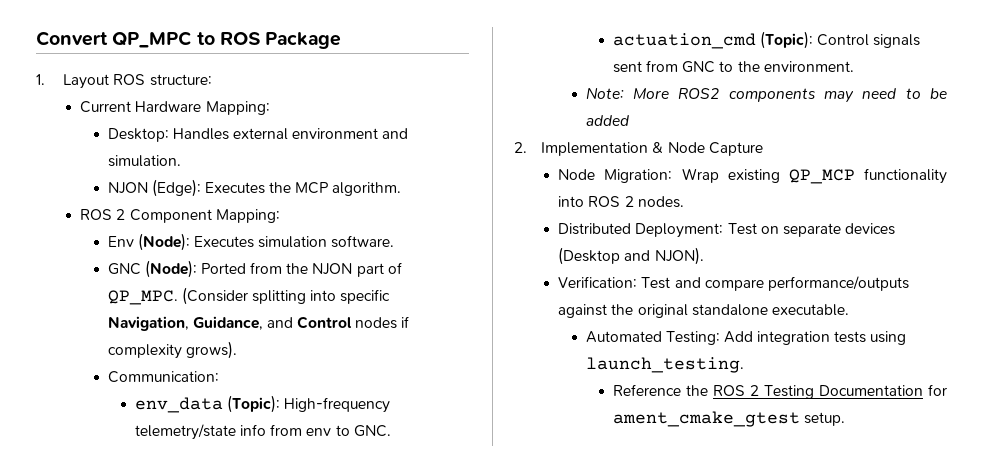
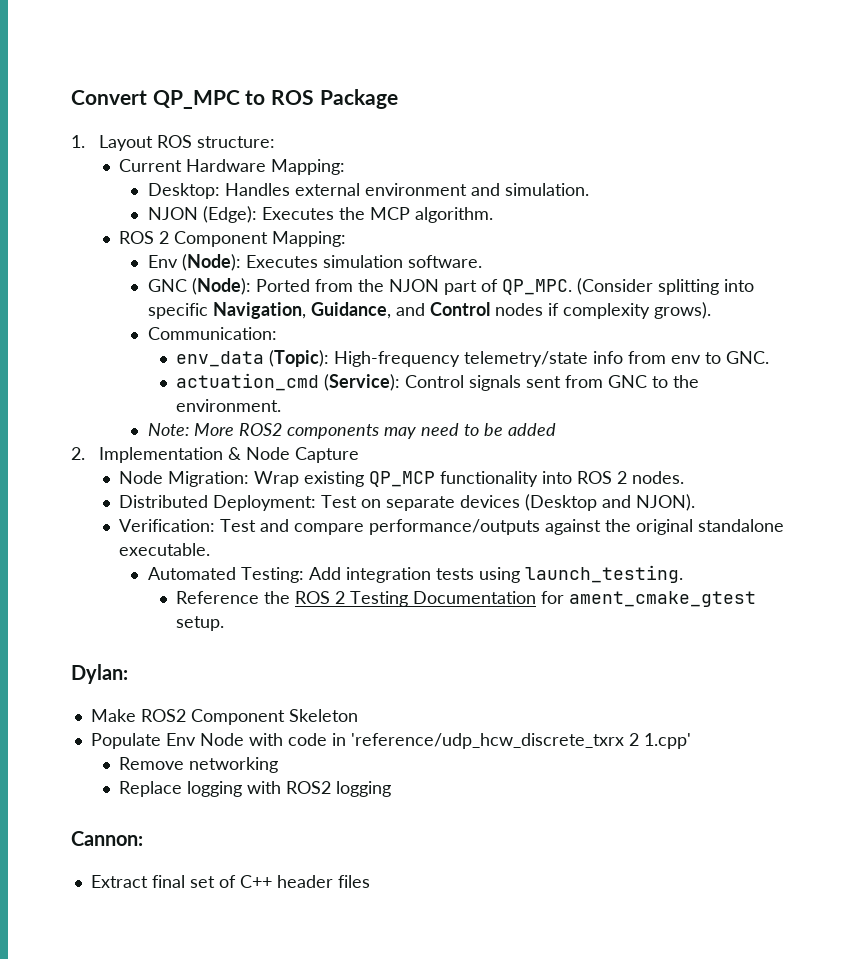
- actuation_cmd (Topic): Control signals sent from GNC to the environment.
+ actuation_cmd (Service): Control signals sent from GNC to the environment.
+ Dylan:
+ Make ROS2 Component Skeleton
+ Populate Env Node with code in 'reference/udp_hcw_discrete_txrx 2 1.cpp'
+ Remove networking
+ Replace logging with ROS2 logging
+ Cannon:
+ Extract final set of C++ header files

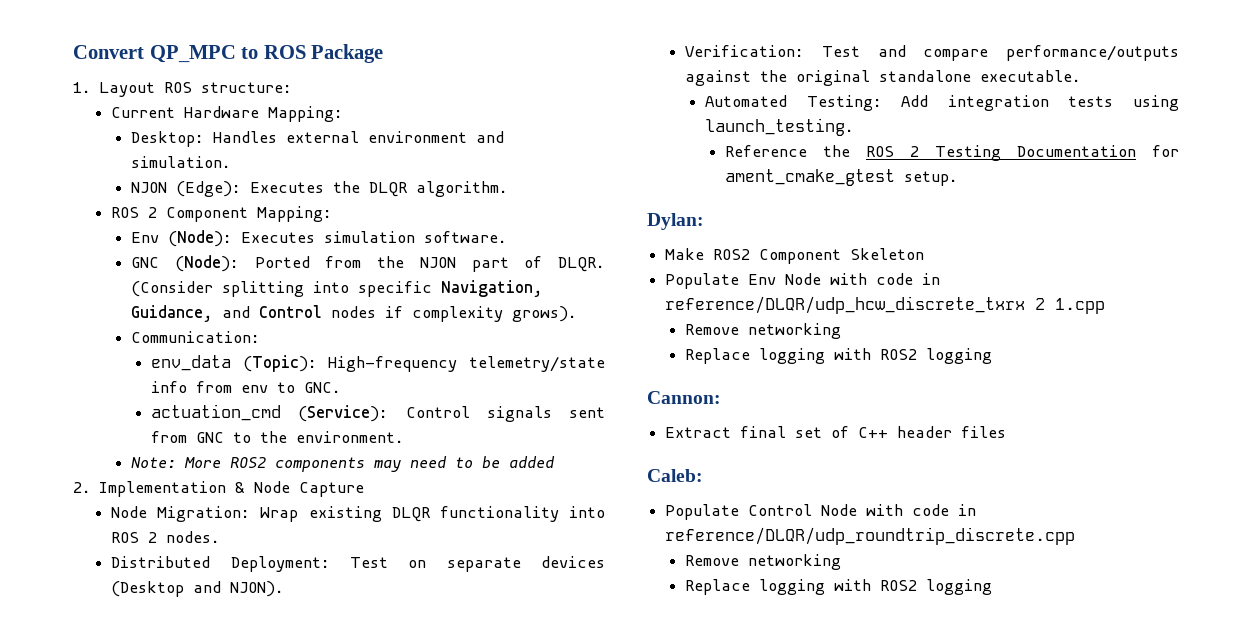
- NJON (Edge): Executes the MCP algorithm.
+ NJON (Edge): Executes the DLQR algorithm.
- GNC (Node): Ported from the NJON part of QP_MPC.
+ GNC (Node): Ported from the NJON part of DLQR.
- Node Migration: Wrap existing QP_MCP functionality into ROS 2 nodes.
+ Node Migration: Wrap existing DLQR functionality into ROS 2 nodes.
- Populate Env Node with code in 'reference/udp_hcw_discrete_txrx 2 1.cpp'
+ Populate Env Node with code in reference/DLQR/udp_hcw_discrete_txrx 2 1.cpp
+ Caleb:
+ Populate Control Node with code in reference/DLQR/udp_roundtrip_discrete.cpp
+ Remove networking
+ Replace logging with ROS2 logging

